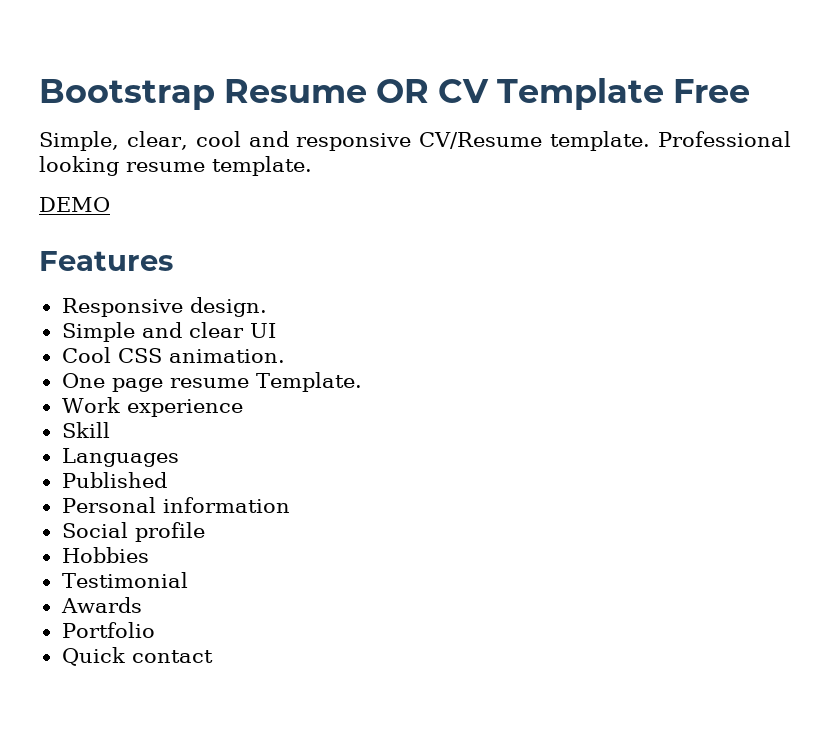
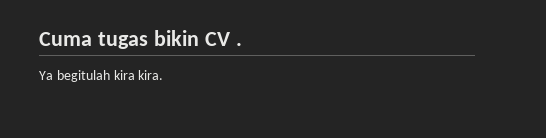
- Bootstrap Resume OR CV Template Free
- Simple, clear, cool and responsive CV/Resume template. Professional looking resume template.
- DEMO
- Features
- Responsive design.
- Simple and clear UI
- Cool CSS animation.
- One page resume Template.
- Work experience
- Skill
- Languages
- Published
- Personal information
- Social profile
- Hobbies
- Testimonial
- Awards
- Portfolio
- Quick contact
+ Cuma tugas bikin CV .
+ Ya begitulah kira kira.

